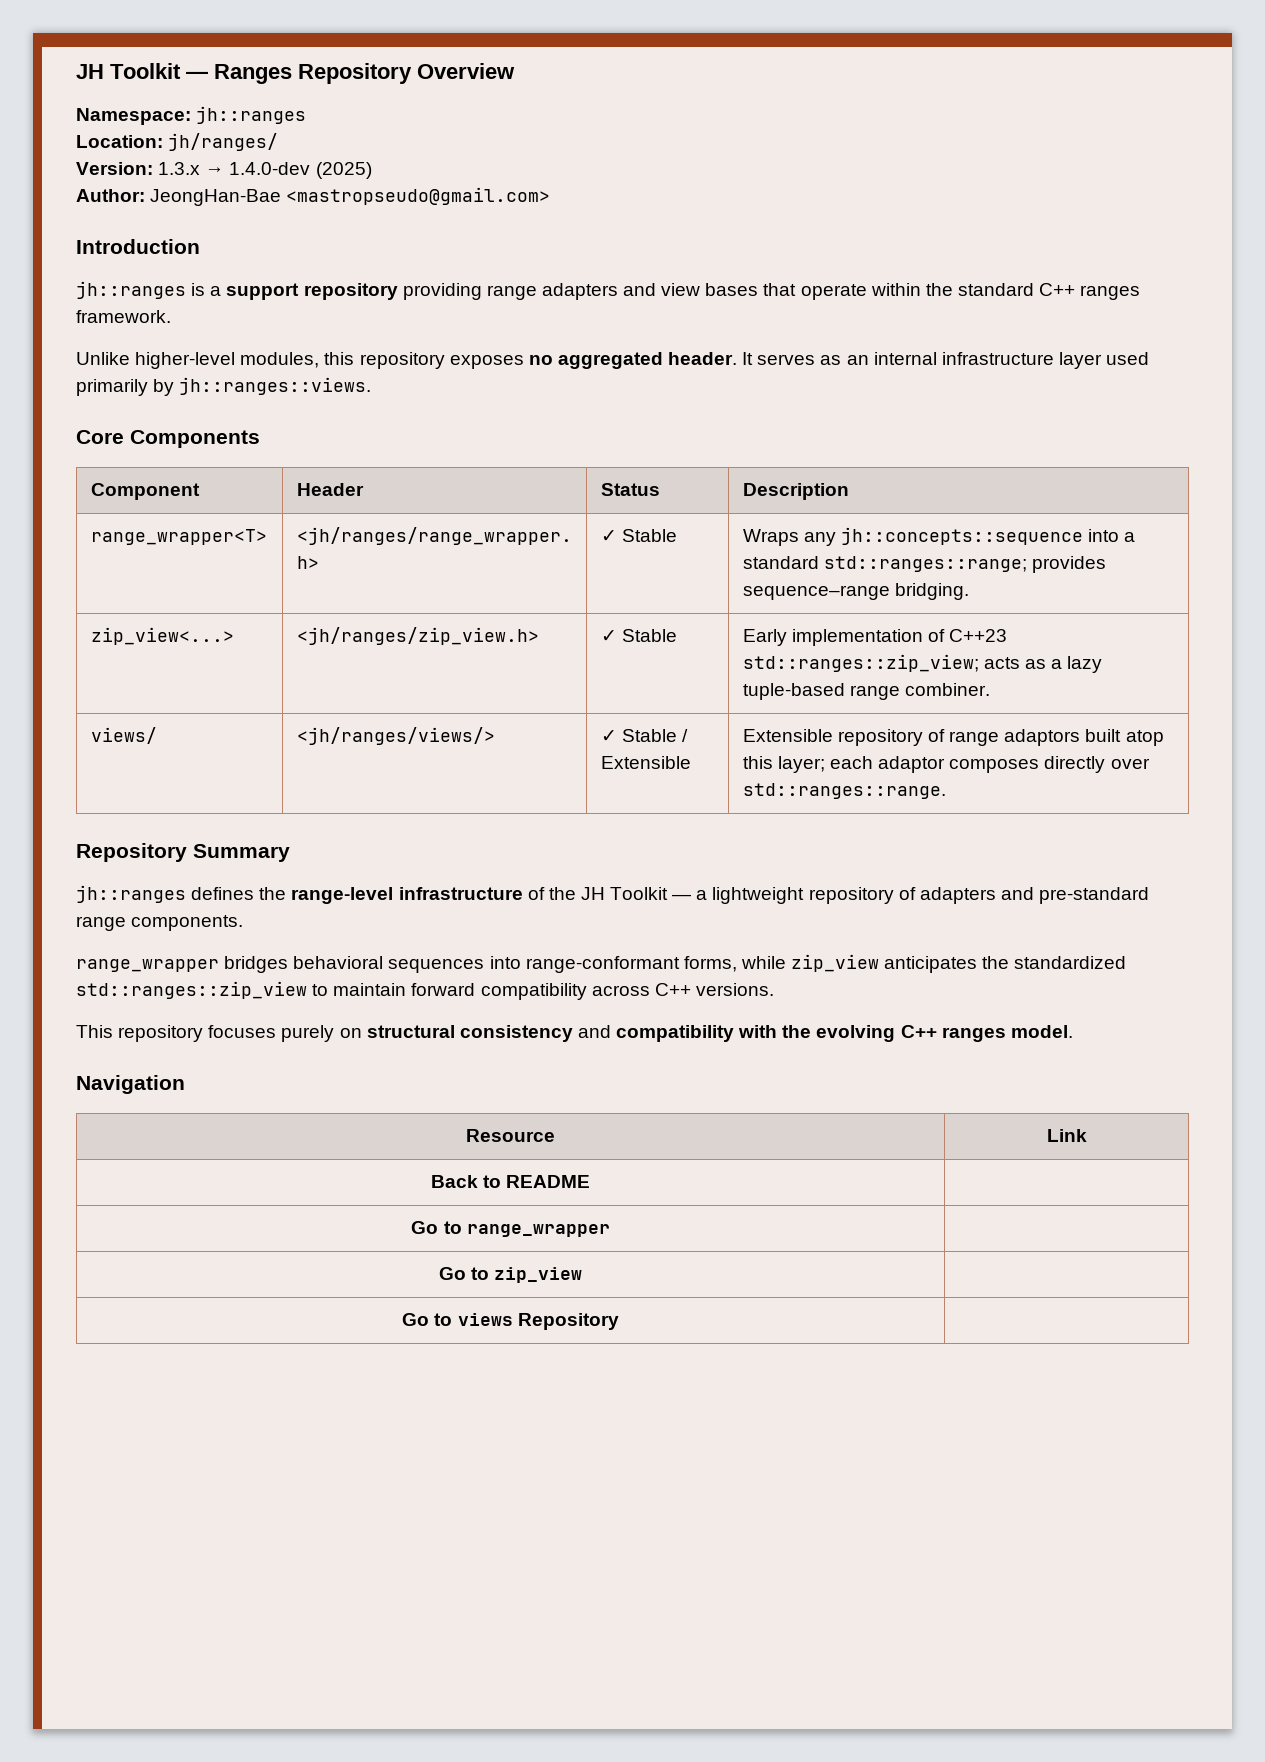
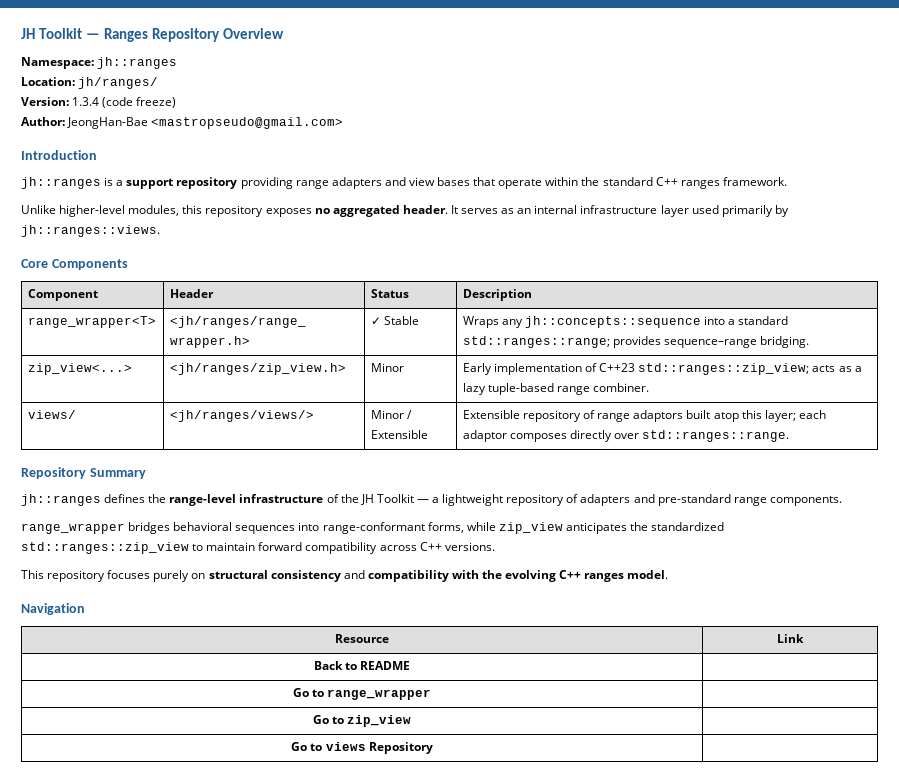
- Version: 1.3.x → 1.4.0-dev (2025)
+ Version: 1.3.4 (code freeze)
- zip_view<...> | <jh/ranges/zip_view.h> | ✓ Stable | Early implementation of C++23 std::ranges::zip_view; acts as a lazy tuple-based range combiner.
+ zip_view<...> | <jh/ranges/zip_view.h> | Minor | Early implementation of C++23 std::ranges::zip_view; acts as a lazy tuple-based range combiner.
- views/ | <jh/ranges/views/> | ✓ Stable / Extensible | Extensible repository of range adaptors built atop this layer; each adaptor composes directly over std::ranges::range.
+ views/ | <jh/ranges/views/> | Minor / Extensible | Extensible repository of range adaptors built atop this layer; each adaptor composes directly over std::ranges::range.

